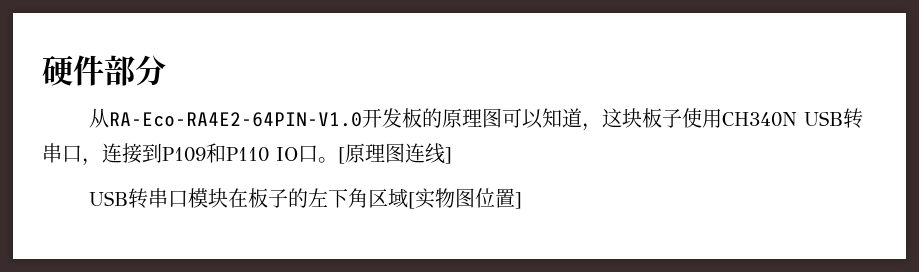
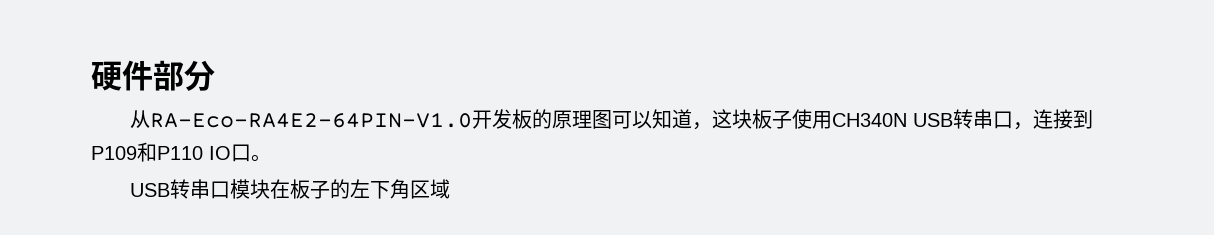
- [原理图连线]
- USB转串口模块在板子的左下角区域[实物图位置]
+ USB转串口模块在板子的左下角区域

